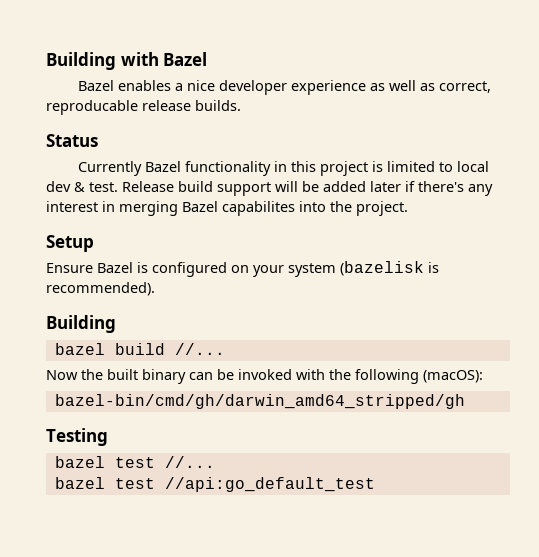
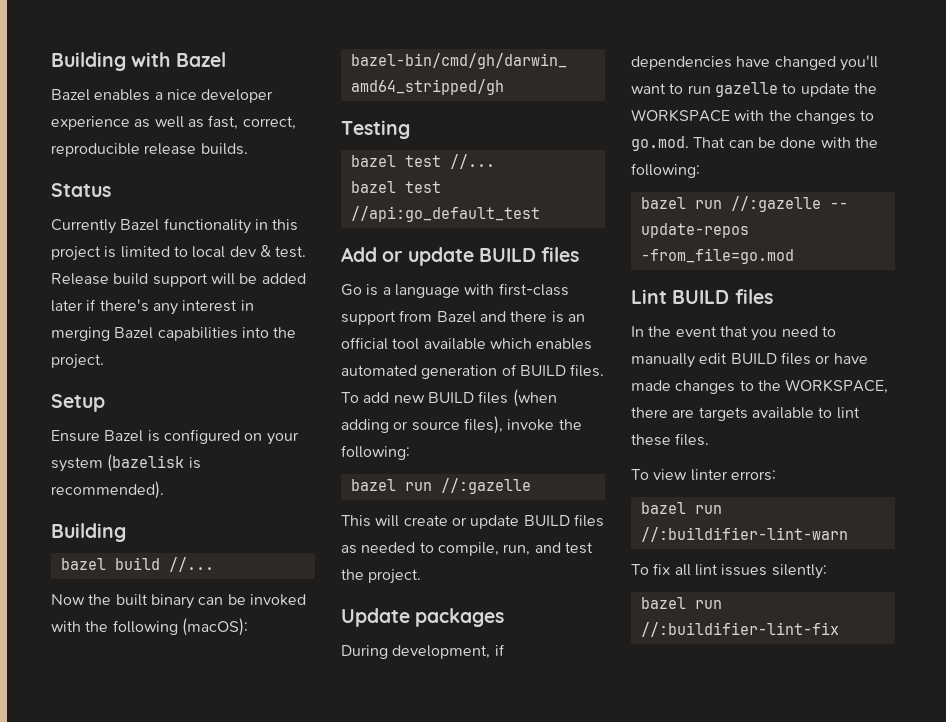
- Bazel enables a nice developer experience as well as correct, reproducable release builds.
+ Bazel enables a nice developer experience as well as fast, correct, reproducible release builds.
- Release build support will be added later if there's any interest in merging Bazel capabilites into the project.
+ Release build support will be added later if there's any interest in merging Bazel capabilities into the project.
+ Add or update BUILD files
+ Go is a language with first-class support from Bazel and there is an official tool available which enables automated generation of BUILD files. To add new BUILD files (when adding or source files), invoke the following:
+ bazel run //:gazelle
+ This will create or update BUILD files as needed to compile, run, and test the project.
+ Update packages
+ During development, if dependencies have changed you'll want to run gazelle to update the WORKSPACE with the changes to go.mod. That can be done with the following:
+ bazel run //:gazelle -- update-repos -from_file=go.mod
+ Lint BUILD files
+ In the event that you need to manually edit BUILD files or have made changes to the WORKSPACE, there are targets available to lint these files.
+ To view linter errors:
+ bazel run //:buildifier-lint-warn
+ To fix all lint issues silently:
+ bazel run //:buildifier-lint-fix

